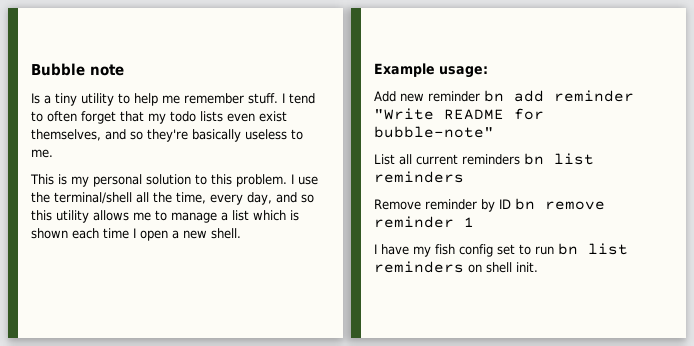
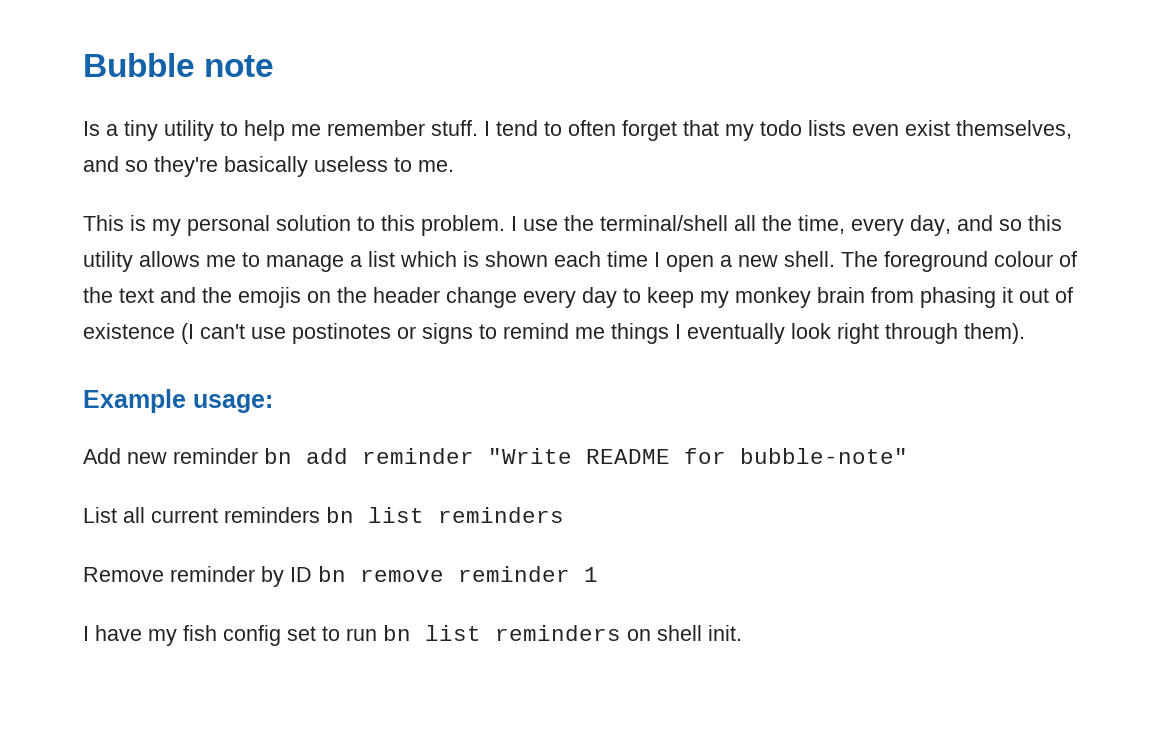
+ The foreground colour of the text and the emojis on the header change every day to keep my monkey brain from phasing it out of existence (I can't use postinotes or signs to remind me things I eventually look right through them).

